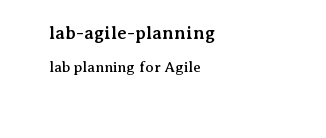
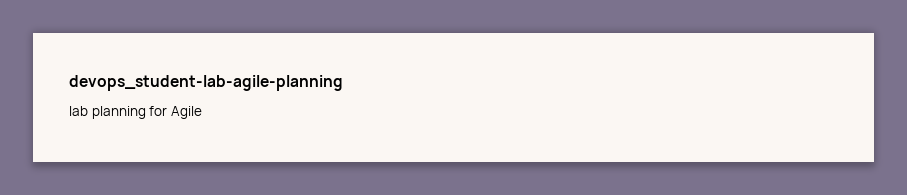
- lab-agile-planning
+ devops_student-lab-agile-planning

